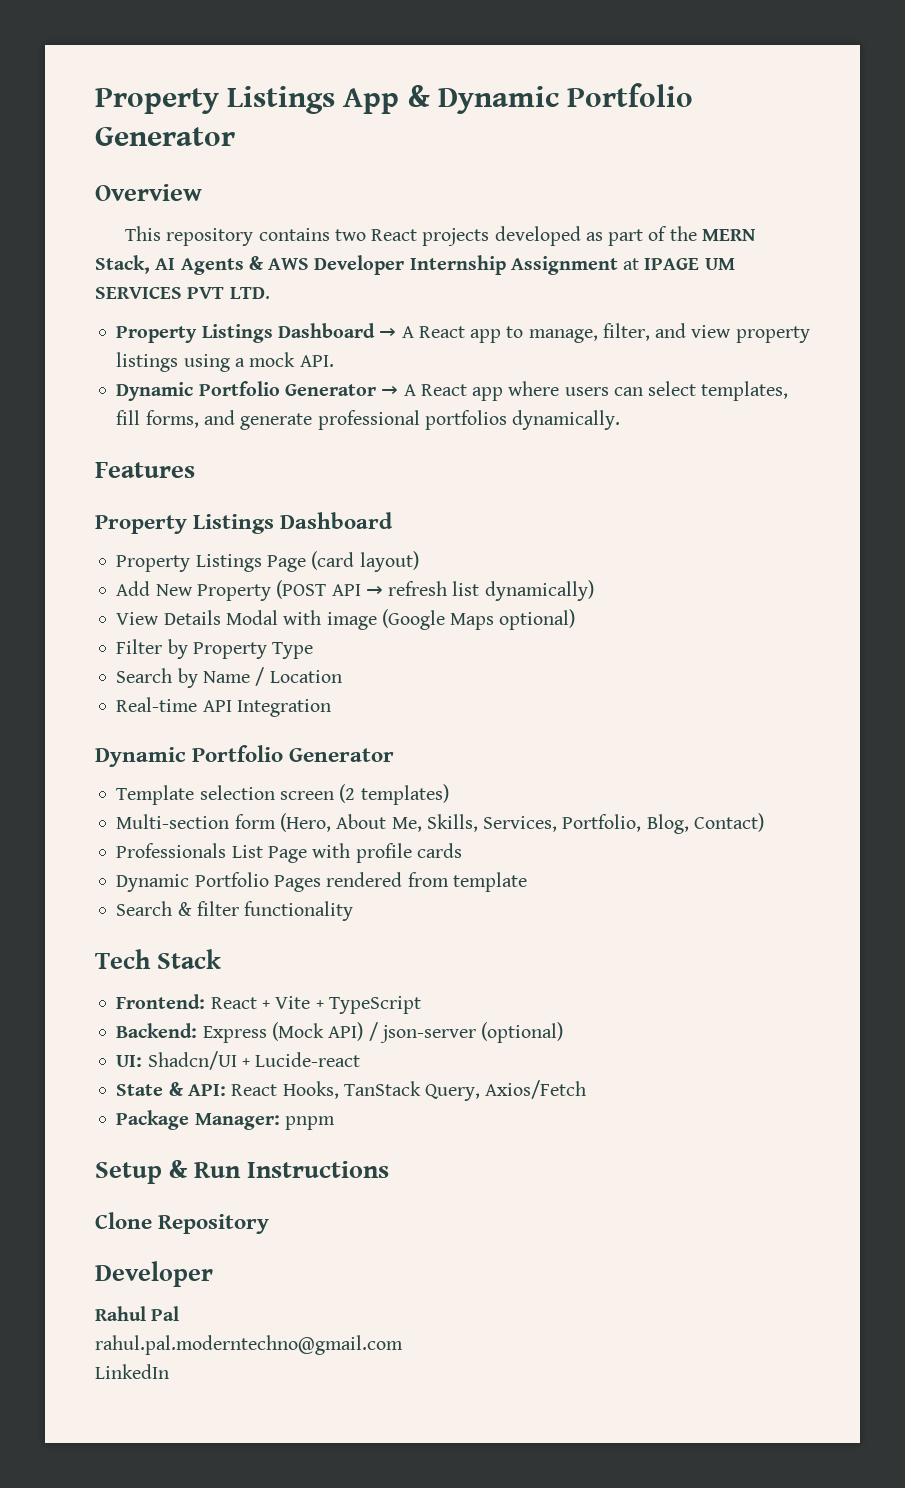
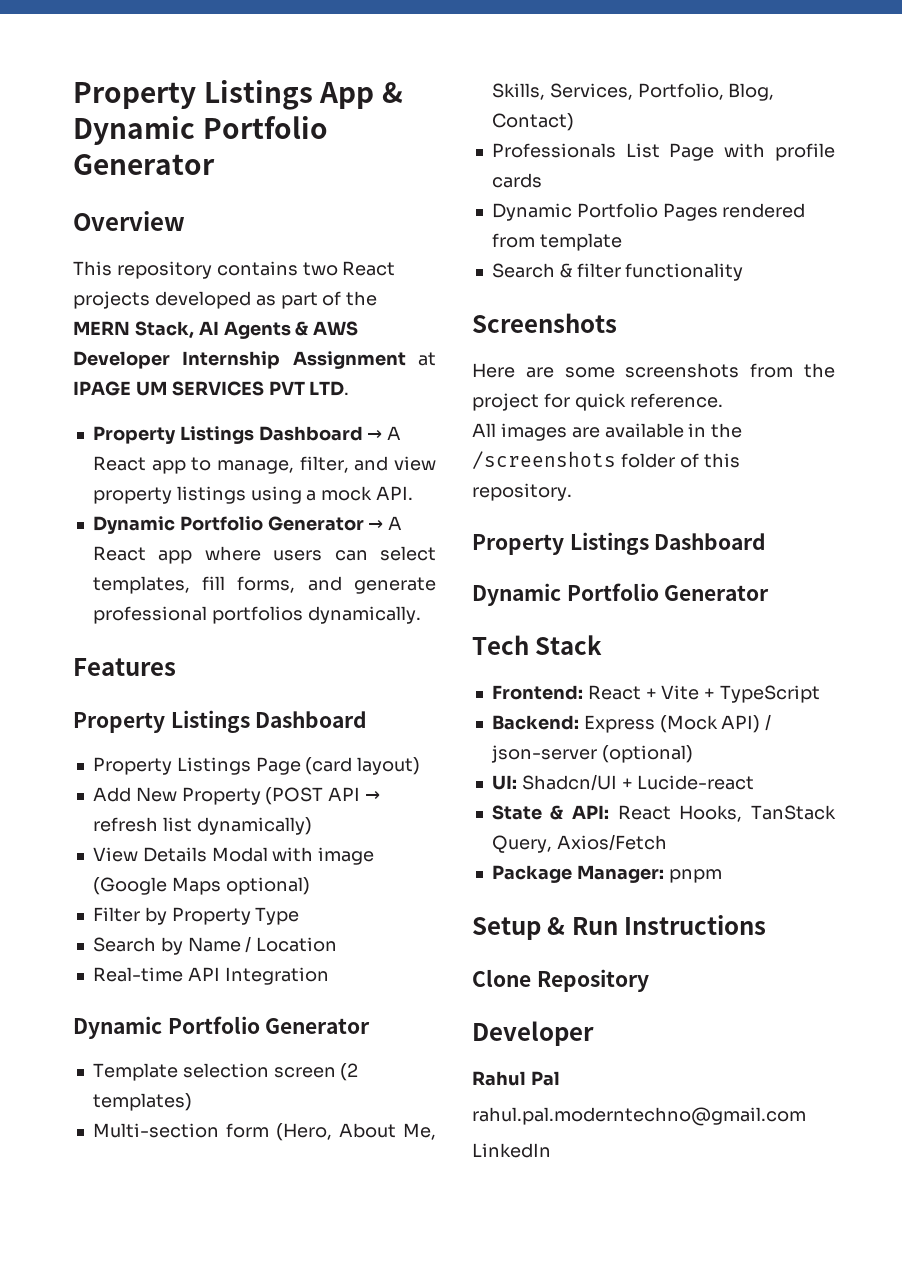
+ Screenshots
+ Here are some screenshots from the project for quick reference.
+ All images are available in the /screenshots folder of this repository.
+ Property Listings Dashboard
+ Dynamic Portfolio Generator

